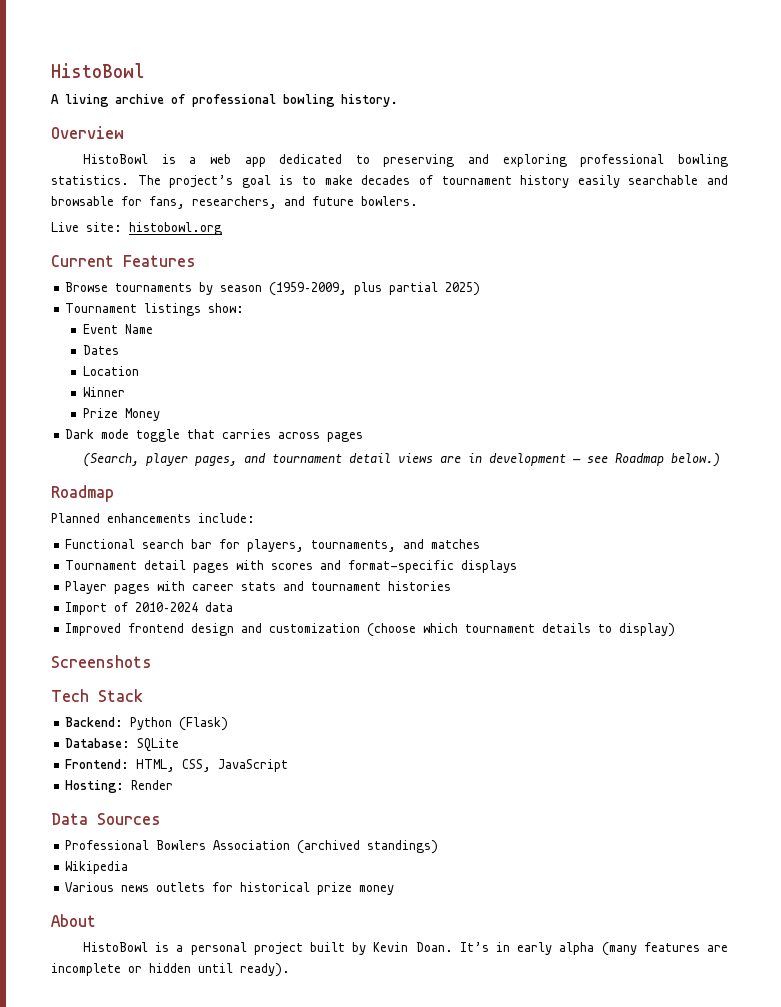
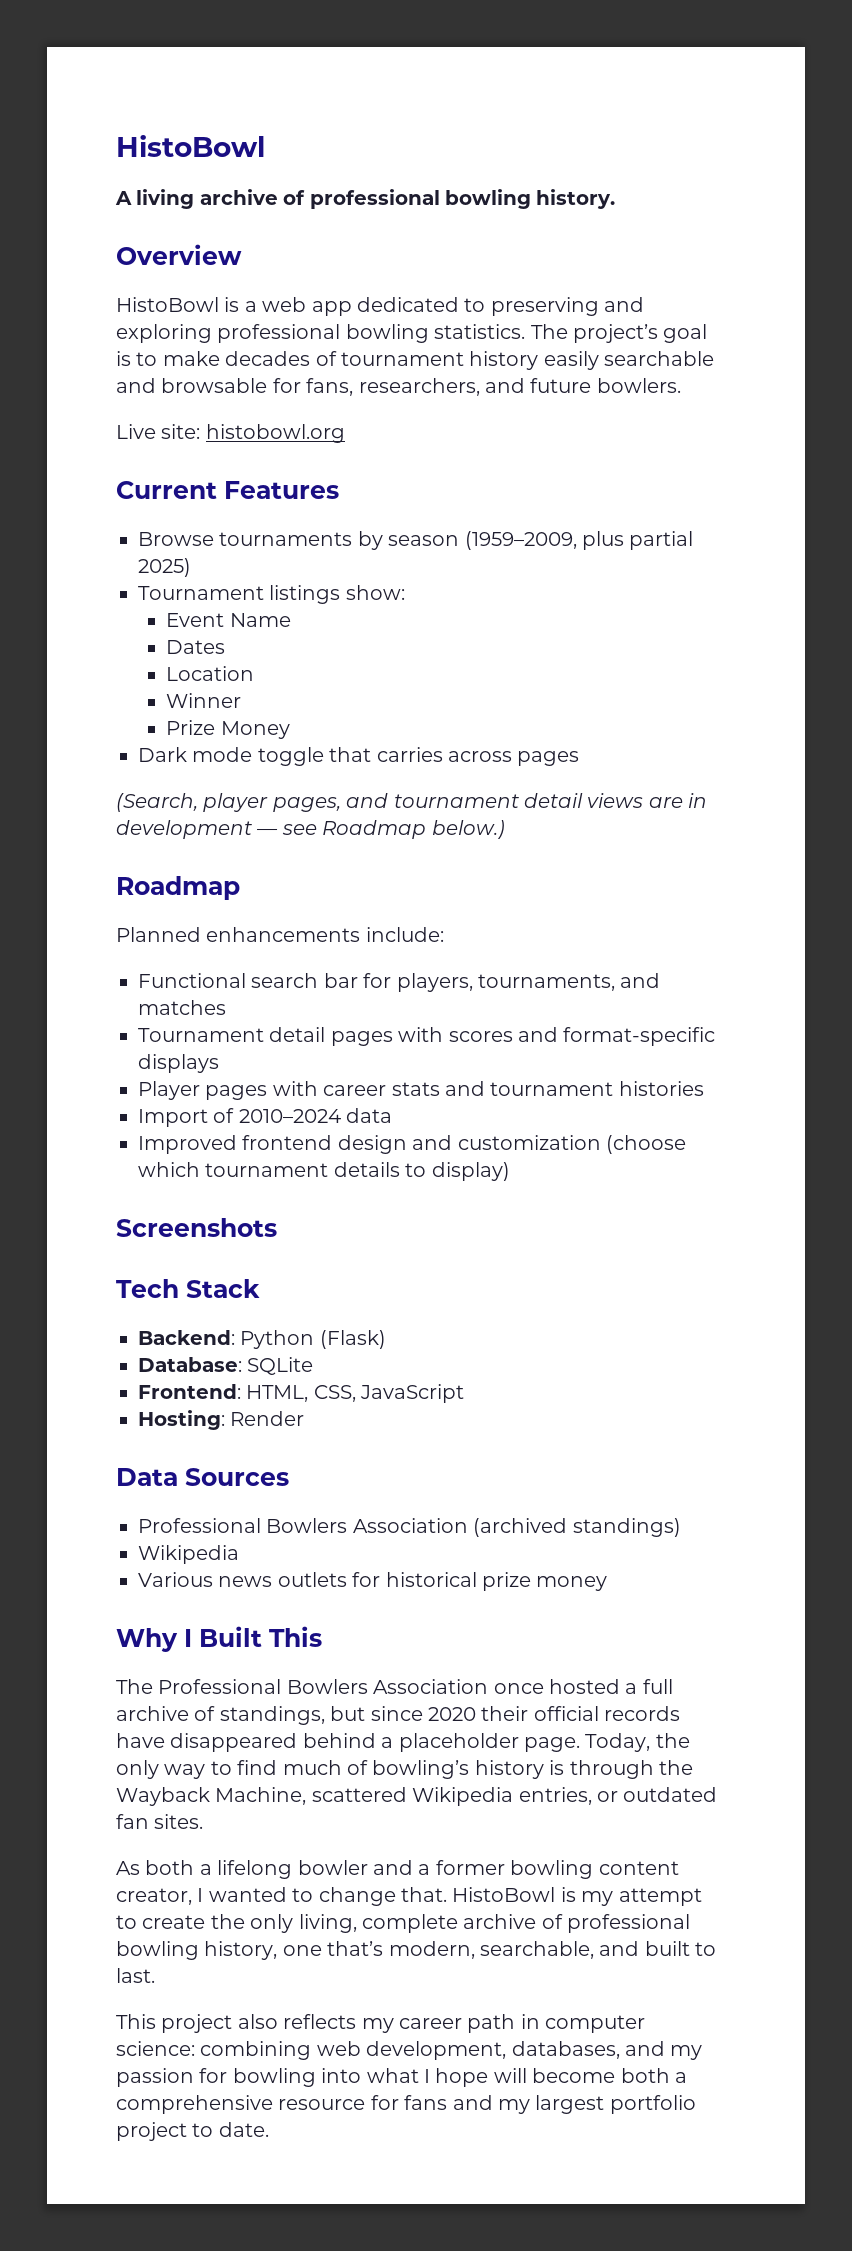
- About
- HistoBowl is a personal project built by Kevin Doan. It’s in early alpha (many features are incomplete or hidden until ready).
+ Why I Built This
+ The Professional Bowlers Association once hosted a full archive of standings, but since 2020 their official records have disappeared behind a placeholder page. Today, the only way to find much of bowling’s history is through the Wayback Machine, scattered Wikipedia entries, or outdated fan sites.
+ As both a lifelong bowler and a former bowling content creator, I wanted to change that. HistoBowl is my attempt to create the only living, complete archive of professional bowling history, one that’s modern, searchable, and built to last.
+ This project also reflects my career path in computer science: combining web development, databases, and my passion for bowling into what I hope will become both a comprehensive resource for fans and my largest portfolio project to date.

